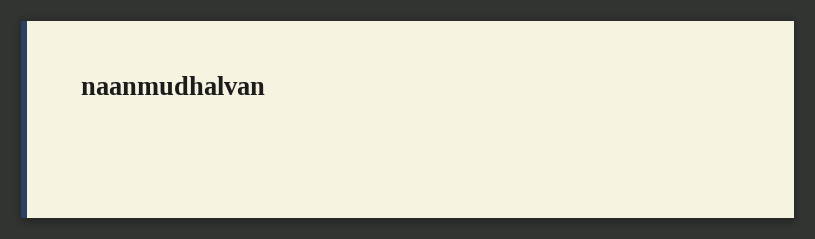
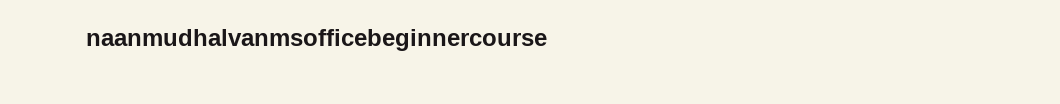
- naanmudhalvan
+ naanmudhalvanmsofficebeginnercourse

